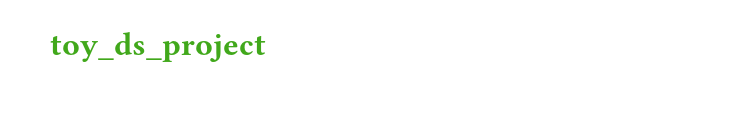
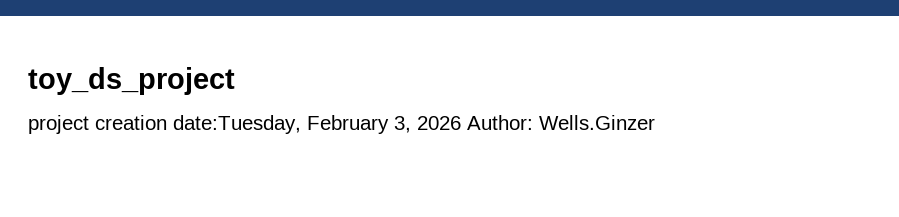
+ project creation date:Tuesday, February 3, 2026 Author: Wells.Ginzer

